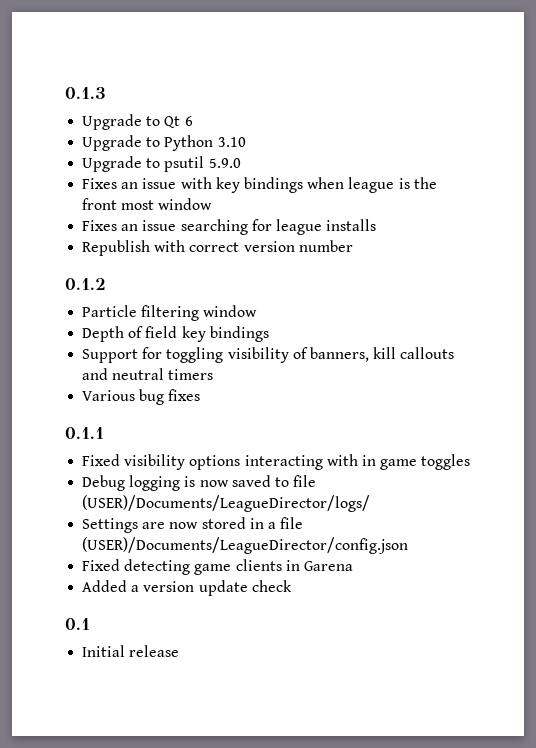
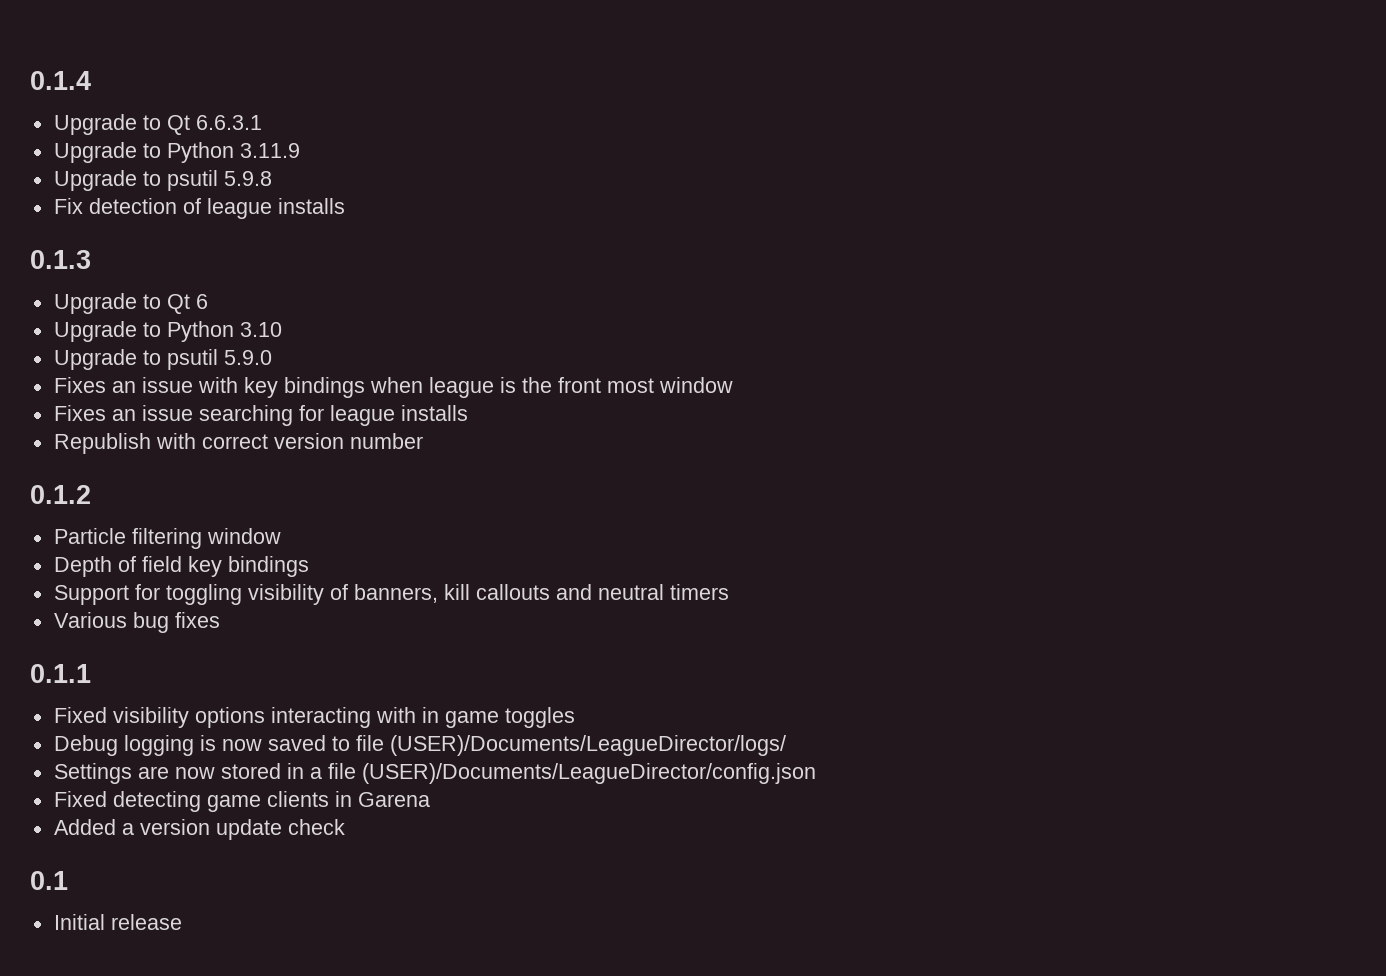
+ 0.1.4
+ Upgrade to Qt 6.6.3.1
+ Upgrade to Python 3.11.9
+ Upgrade to psutil 5.9.8
+ Fix detection of league installs

